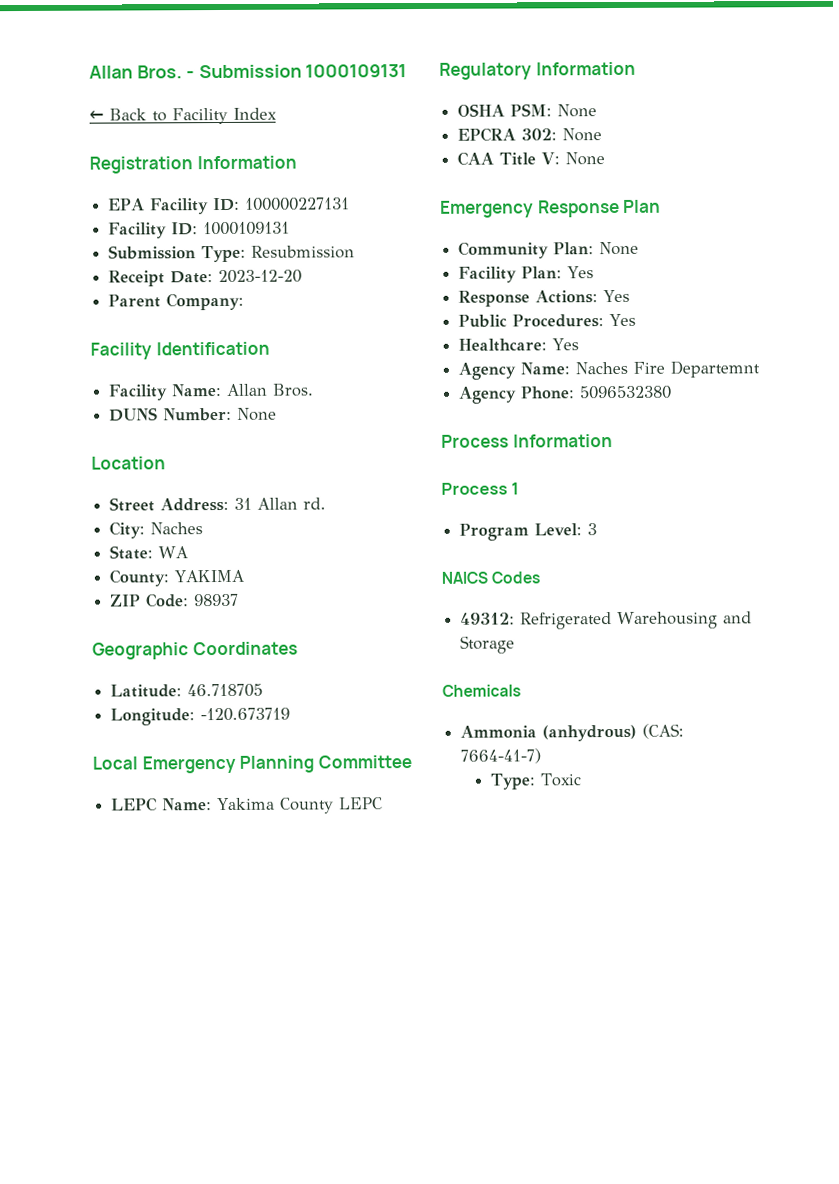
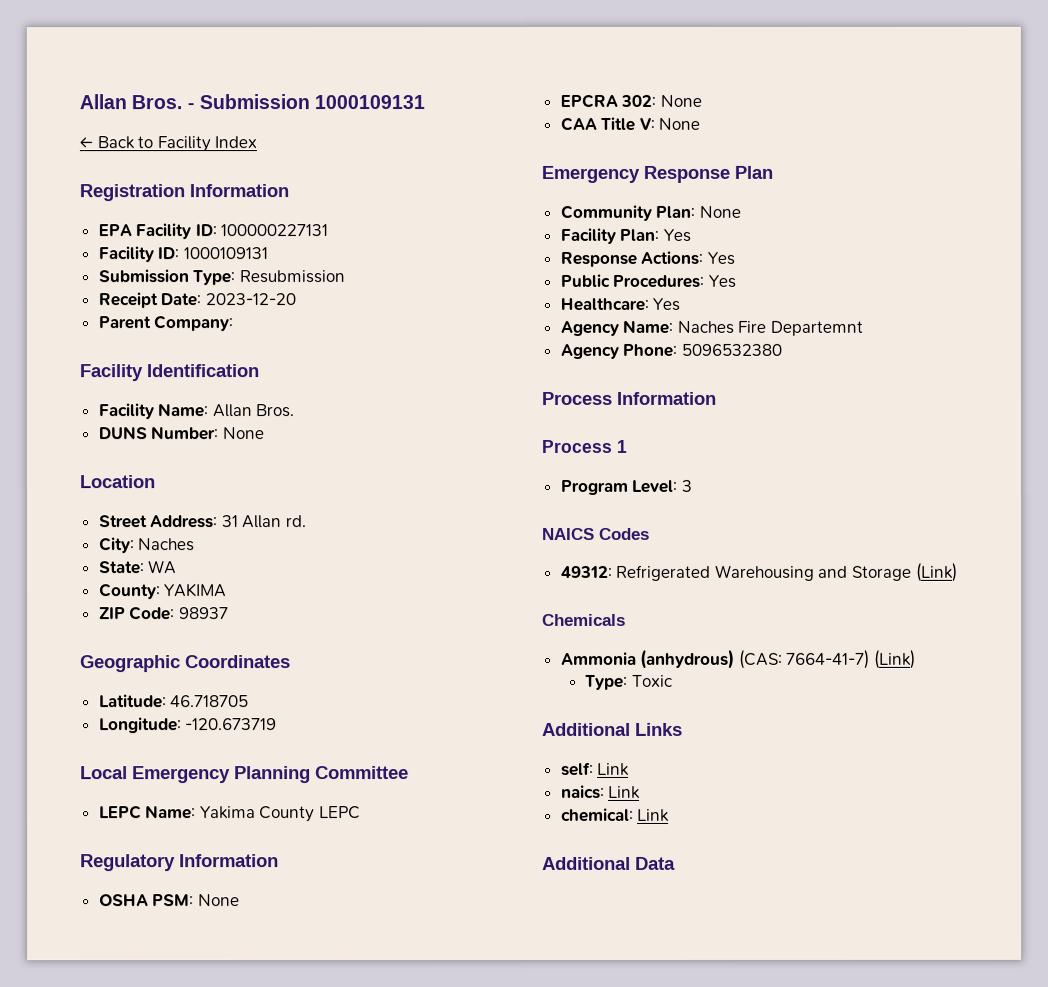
- 49312: Refrigerated Warehousing and Storage
+ 49312: Refrigerated Warehousing and Storage (Link)
- Ammonia (anhydrous) (CAS: 7664-41-7)
+ Ammonia (anhydrous) (CAS: 7664-41-7) (Link)
+ Additional Links
+ self: Link
+ naics: Link
+ chemical: Link
+ Additional Data

